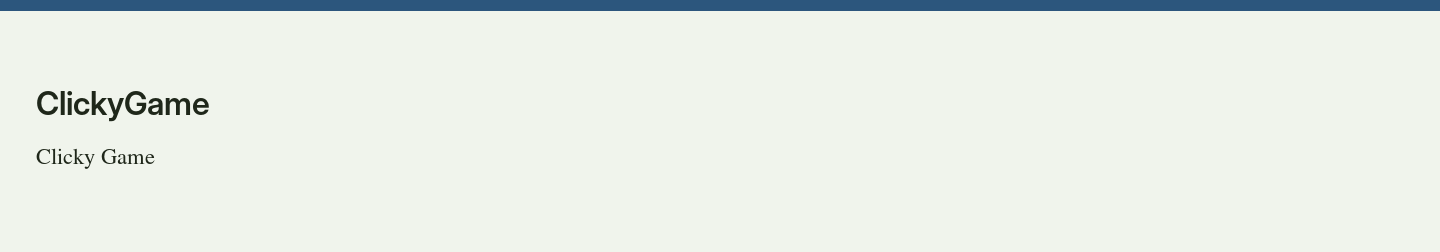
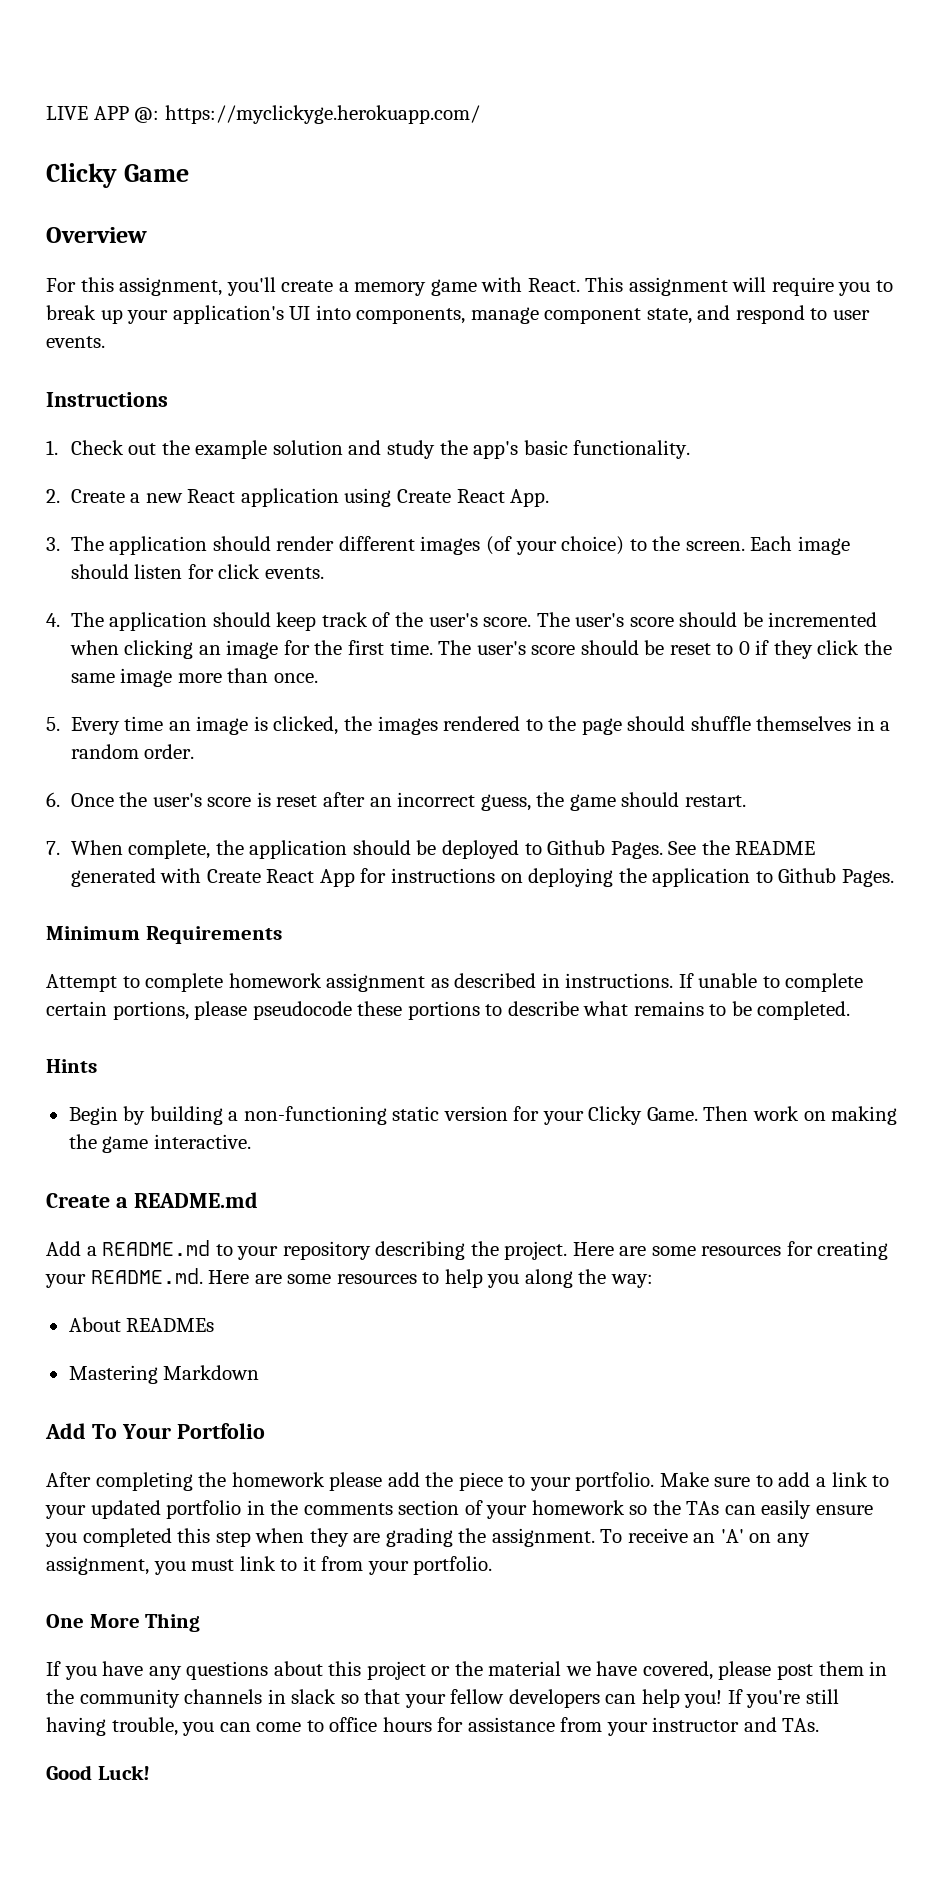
- ClickyGame
+ LIVE APP @: https://myclickyge.herokuapp.com/
  Clicky Game
+ Overview
+ For this assignment, you'll create a memory game with React. This assignment will require you to break up your application's UI into components, manage component state, and respond to user events.
+ Instructions
+ 1. Check out the example solution and study the app's basic functionality.
+ 2. Create a new React application using Create React App.
+ 3. The application should render different images (of your choice) to the screen. Each image should listen for click events.
+ 4. The application should keep track of the user's score. The user's score should be incremented when clicking an image for the first time. The user's score should be reset to 0 if they click the same image more than once.
+ 5. Every time an image is clicked, the images rendered to the page should shuffle themselves in a random order.
+ 6. Once the user's score is reset after an incorrect guess, the game should restart.
+ 7. When complete, the application should be deployed to Github Pages. See the README generated with Create React App for instructions on deploying the application to Github Pages.
+ Minimum Requirements
+ Attempt to complete homework assignment as described in instructions. If unable to complete certain portions, please pseudocode these portions to describe what remains to be completed.
+ Hints
+ Begin by building a non-functioning static version for your Clicky Game. Then work on making the game interactive.
+ Create a README.md
+ Add a README.md to your repository describing the project. Here are some resources for creating your README.md. Here are some resources to help you along the way:
+ About READMEs
+ Mastering Markdown
+ Add To Your Portfolio
+ After completing the homework please add the piece to your portfolio. Make sure to add a link to your updated portfolio in the comments section of your homework so the TAs can easily ensure you completed this step when they are grading the assignment. To receive an 'A' on any assignment, you must link to it from your portfolio.
+ One More Thing
+ If you have any questions about this project or the material we have covered, please post them in the community channels in slack so that your fellow developers can help you! If you're still having trouble, you can come to office hours for assistance from your instructor and TAs.
+ Good Luck!

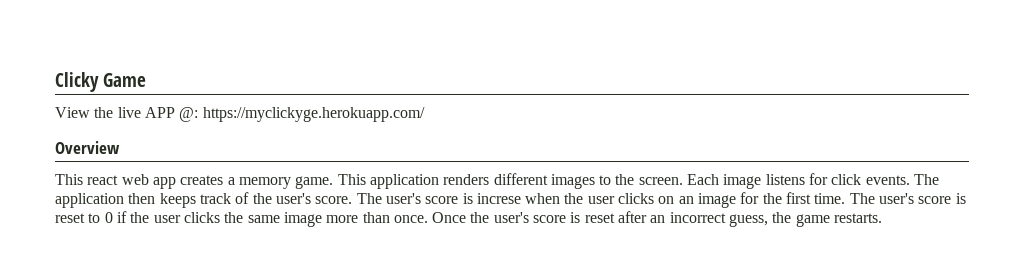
- LIVE APP @: https://myclickyge.herokuapp.com/
+ Clicky Game
+ View the live APP @: https://myclickyge.herokuapp.com/
- Clicky Game
- For this assignment, you'll create a memory game with React. This assignment will require you to break up your application's UI into components, manage component state, and respond to user events.
- Instructions
- 1. Check out the example solution and study the app's basic functionality.
- 2. Create a new React application using Create React App.
- 3. The application should render different images (of your choice) to the screen.
+ This react web app creates a memory game. This application renders different images to the screen.
- Each image should listen for click events.
- 4. The application should keep track of the user's score.
+ Each image listens for click events. The application then keeps track of the user's score.
- The user's score should be incremented when clicking an image for the first time.
+ The user's score is increse when the user clicks on an image for the first time.
- The user's score should be reset to 0 if they click the same image more than once.
- 5. Every time an image is clicked, the images rendered to the page should shuffle themselves in a random order.
- 6. Once the user's score is reset after an incorrect guess, the game should restart.
- 7. When complete, the application should be deployed to Github Pages. See the README generated with Create React App for instructions on deploying the application to Github Pages.
- Minimum Requirements
- Attempt to complete homework assignment as described in instructions. If unable to complete certain portions, please pseudocode these portions to describe what remains to be completed.
- Hints
- Begin by building a non-functioning static version for your Clicky Game. Then work on making the game interactive.
- Create a README.md
- Add a README.md to your repository describing the project. Here are some resources for creating your README.md. Here are some resources to help you along the way:
- About READMEs
- Mastering Markdown
- Add To Your Portfolio
- After completing the homework please add the piece to your portfolio. Make sure to add a link to your updated portfolio in the comments section of your homework so the TAs can easily ensure you completed this step when they are grading the assignment. To receive an 'A' on any assignment, you must link to it from your portfolio.
- One More Thing
- If you have any questions about this project or the material we have covered, please post them in the community channels in slack so that your fellow developers can help you! If you're still having trouble, you can come to office hours for assistance from your instructor and TAs.
- Good Luck!
+ The user's score is reset to 0 if the user clicks the same image more than once. Once the user's score is reset after an incorrect guess, the game restarts.

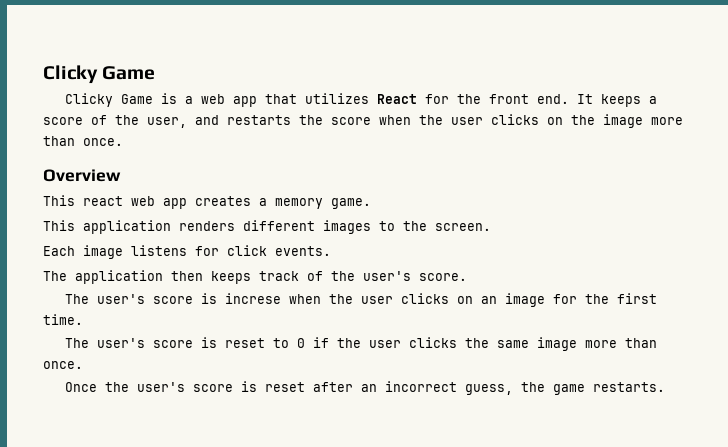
- View the live APP @: https://myclickyge.herokuapp.com/
+ Clicky Game is a web app that utilizes React for the front end. It keeps a score of the user, and restarts the score when the user clicks on the image more than once.
- This react web app creates a memory game. This application renders different images to the screen. Each image listens for click events. The application then keeps track of the user's score. The user's score is increse when the user clicks on an image for the first time. The user's score is reset to 0 if the user clicks the same image more than once. Once the user's score is reset after an incorrect guess, the game restarts.
+ This react web app creates a memory game.
+ This application renders different images to the screen.
+ Each image listens for click events.
+ The application then keeps track of the user's score.
+ The user's score is increse when the user clicks on an image for the first time.
+ The user's score is reset to 0 if the user clicks the same image more than once.
+ Once the user's score is reset after an incorrect guess, the game restarts.

